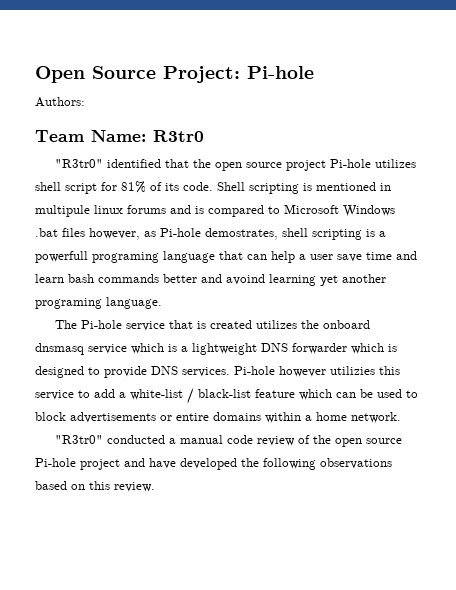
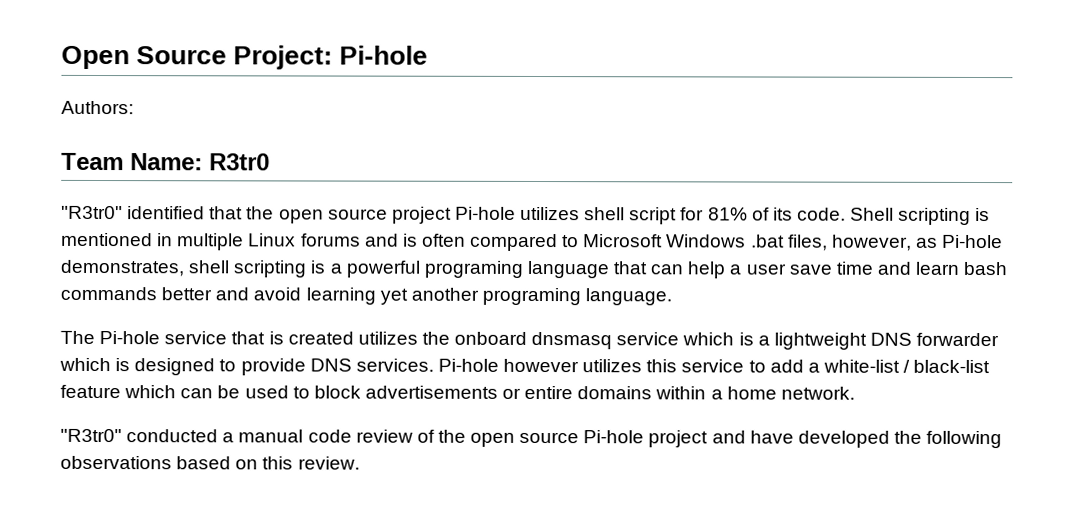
- Shell scripting is mentioned in multipule linux forums and is compared to Microsoft Windows .bat files however, as Pi-hole demostrates, shell scripting is a powerfull programing language that can help a user save time and learn bash commands better and avoind learning yet another programing language.
+ Shell scripting is mentioned in multiple Linux forums and is often compared to Microsoft Windows .bat files, however, as Pi-hole demonstrates, shell scripting is a powerful programing language that can help a user save time and learn bash commands better and avoid learning yet another programing language.
- Pi-hole however utilizies this service to add a white-list / black-list feature which can be used to block advertisements or entire domains within a home network.
+ Pi-hole however utilizes this service to add a white-list / black-list feature which can be used to block advertisements or entire domains within a home network.

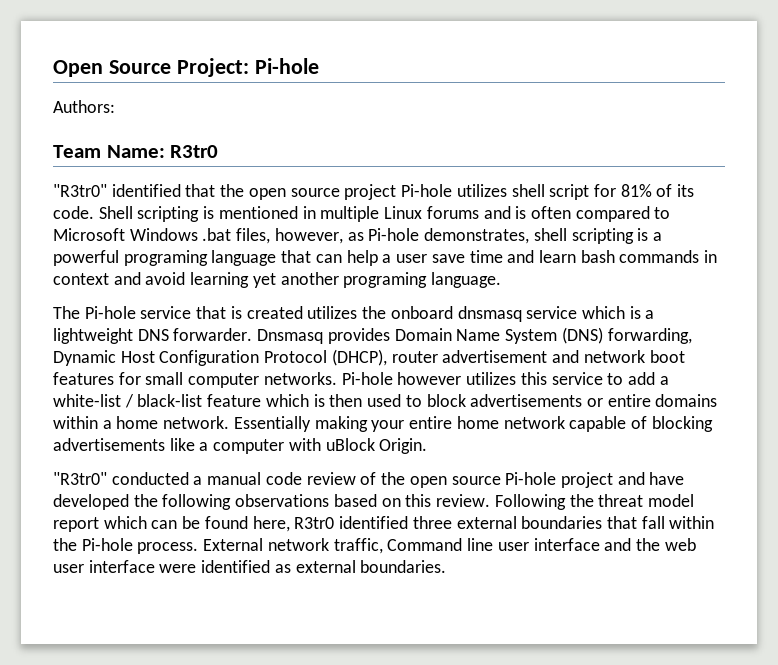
- Shell scripting is mentioned in multiple Linux forums and is often compared to Microsoft Windows .bat files, however, as Pi-hole demonstrates, shell scripting is a powerful programing language that can help a user save time and learn bash commands better and avoid learning yet another programing language.
+ Shell scripting is mentioned in multiple Linux forums and is often compared to Microsoft Windows .bat files, however, as Pi-hole demonstrates, shell scripting is a powerful programing language that can help a user save time and learn bash commands in context and avoid learning yet another programing language.
- The Pi-hole service that is created utilizes the onboard dnsmasq service which is a lightweight DNS forwarder which is designed to provide DNS services.
+ The Pi-hole service that is created utilizes the onboard dnsmasq service which is a lightweight DNS forwarder. Dnsmasq provides Domain Name System (DNS) forwarding, Dynamic Host Configuration Protocol (DHCP), router advertisement and network boot features for small computer networks.
- Pi-hole however utilizes this service to add a white-list / black-list feature which can be used to block advertisements or entire domains within a home network.
+ Pi-hole however utilizes this service to add a white-list / black-list feature which is then used to block advertisements or entire domains within a home network. Essentially making your entire home network capable of blocking advertisements like a computer with uBlock Origin.
+ Following the threat model report which can be found here, R3tr0 identified three external boundaries that fall within the Pi-hole process. External network traffic, Command line user interface and the web user interface were identified as external boundaries.

